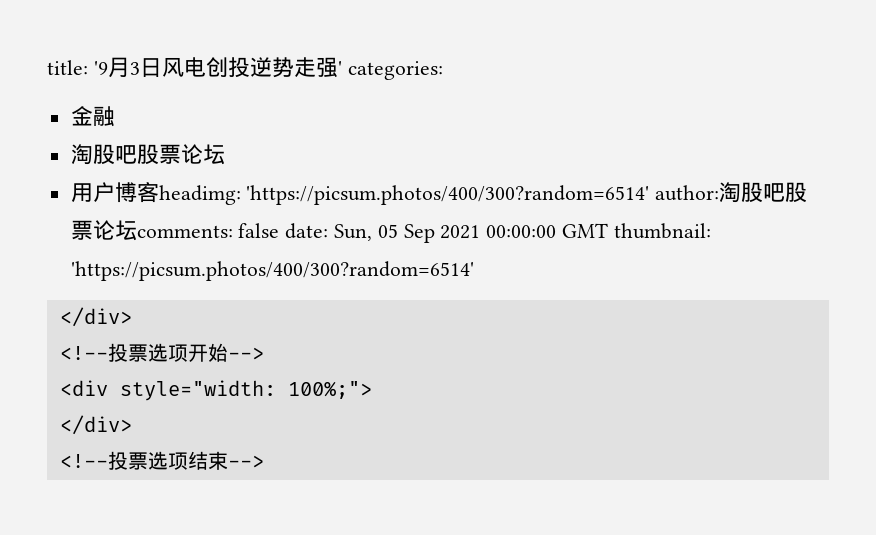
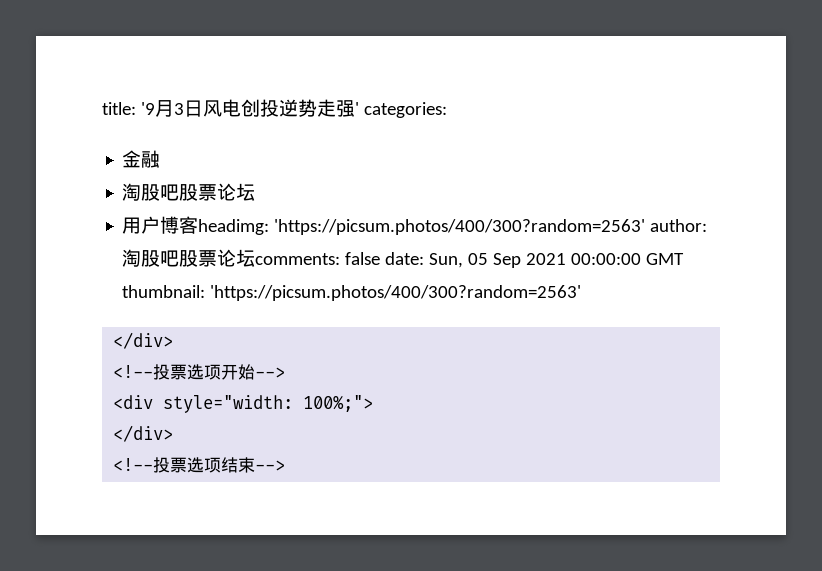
- 用户博客headimg: 'https://picsum.photos/400/300?random=6514' author:淘股吧股票论坛comments: false date: Sun, 05 Sep 2021 00:00:00 GMT thumbnail: 'https://picsum.photos/400/300?random=6514'
+ 用户博客headimg: 'https://picsum.photos/400/300?random=2563' author:淘股吧股票论坛comments: false date: Sun, 05 Sep 2021 00:00:00 GMT thumbnail: 'https://picsum.photos/400/300?random=2563'

